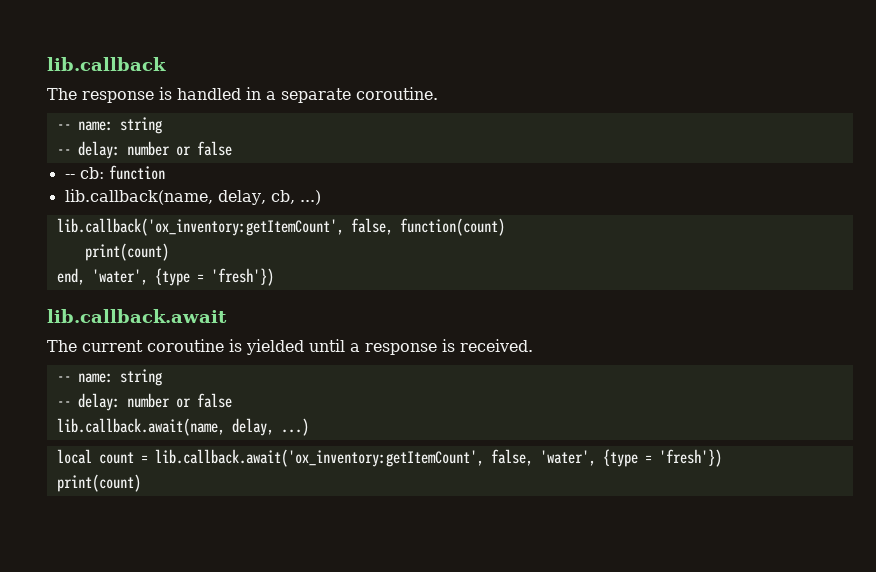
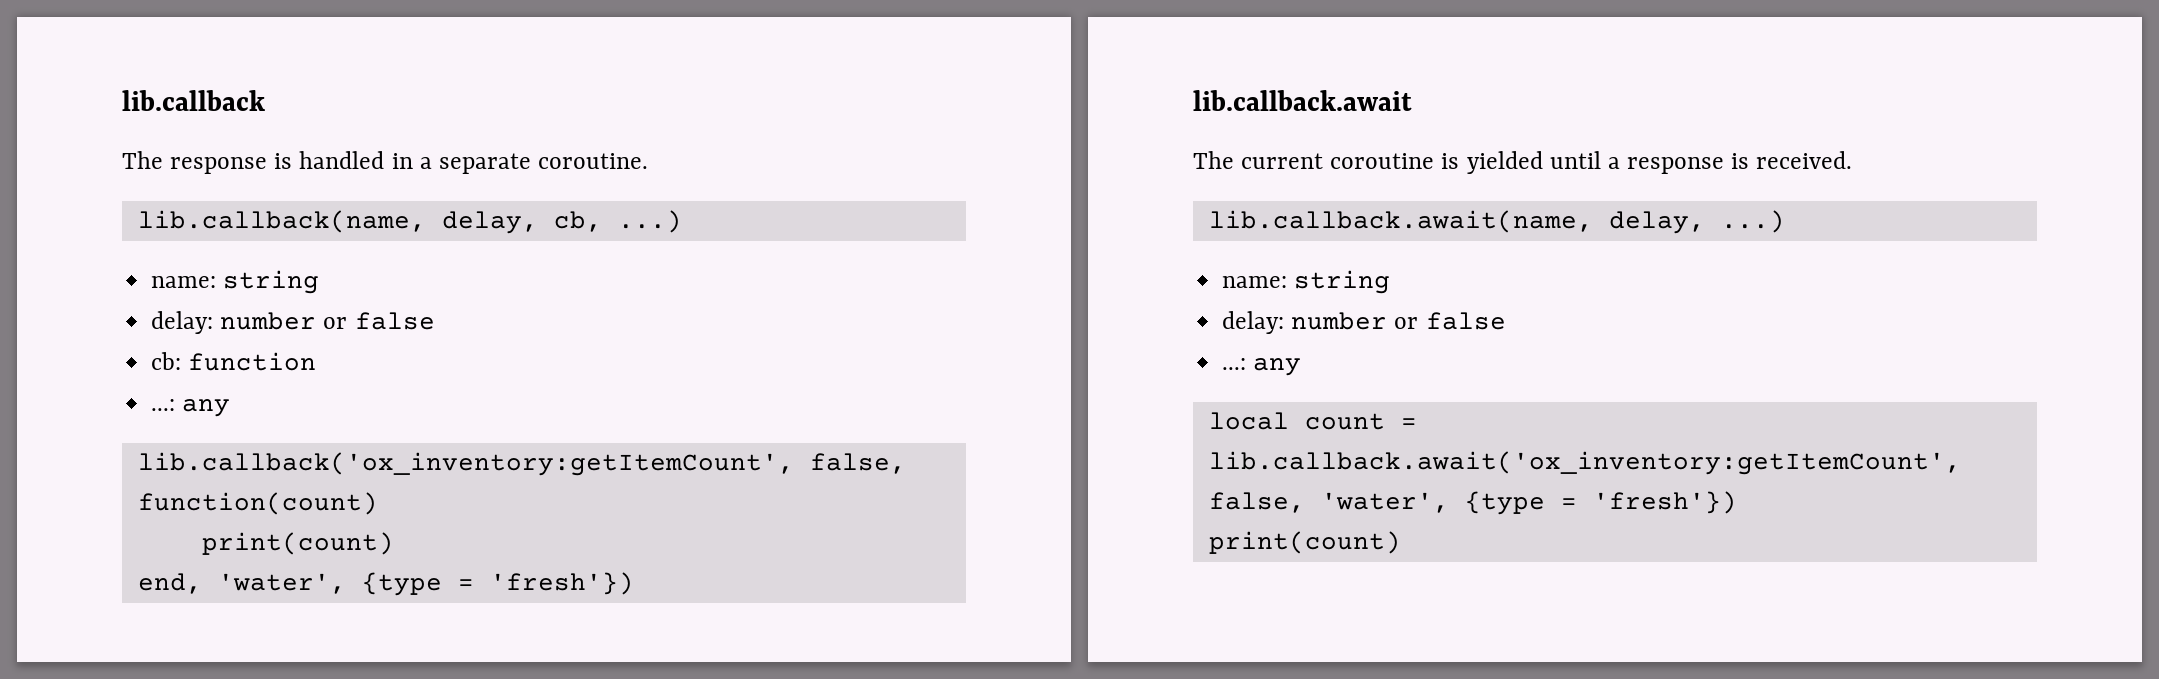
  The response is handled in a separate coroutine.
- -- name: string
- -- delay: number or false
- -- cb: function
  lib.callback(name, delay, cb, ...)
+ name: string
+ delay: number or false
+ cb: function
+ ...: any
  The current coroutine is yielded until a response is received.
- -- name: string
- -- delay: number or false
  lib.callback.await(name, delay, ...)
+ name: string
+ delay: number or false
+ ...: any

